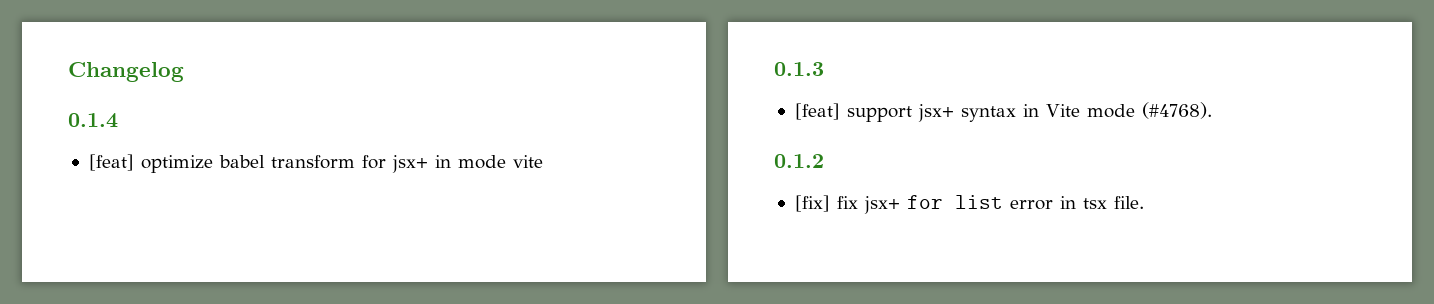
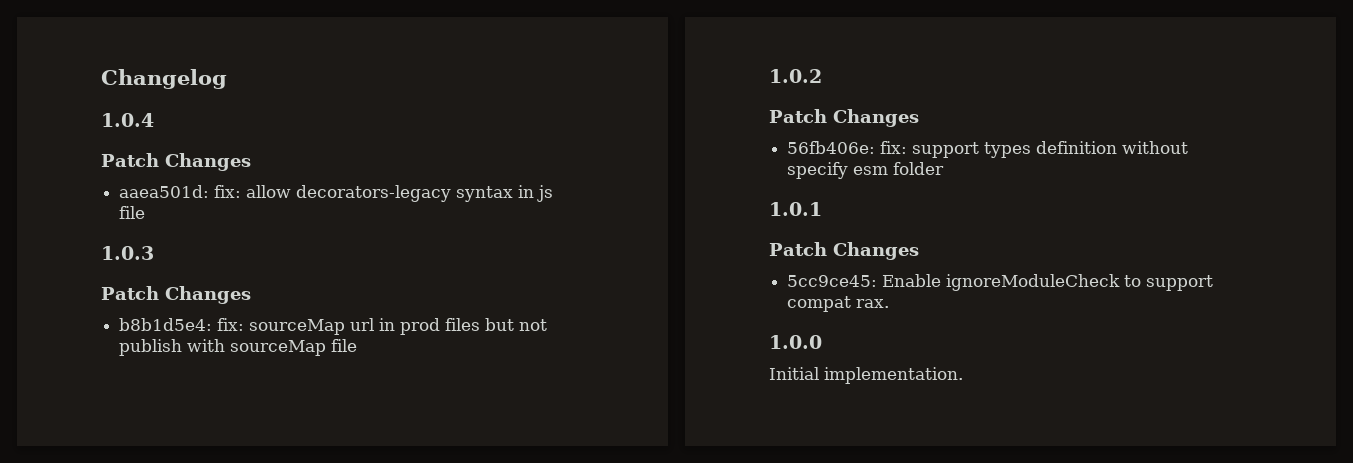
- 0.1.4
- [feat] optimize babel transform for jsx+ in mode vite
- 0.1.3
- [feat] support jsx+ syntax in Vite mode (#4768).
- 0.1.2
- [fix] fix jsx+ for list error in tsx file.
+ 1.0.4
+ Patch Changes
+ aaea501d: fix: allow decorators-legacy syntax in js file
+ 1.0.3
+ Patch Changes
+ b8b1d5e4: fix: sourceMap url in prod files but not publish with sourceMap file
+ 1.0.2
+ Patch Changes
+ 56fb406e: fix: support types definition without specify esm folder
+ 1.0.1
+ Patch Changes
+ 5cc9ce45: Enable ignoreModuleCheck to support compat rax.
+ 1.0.0
+ Initial implementation.

